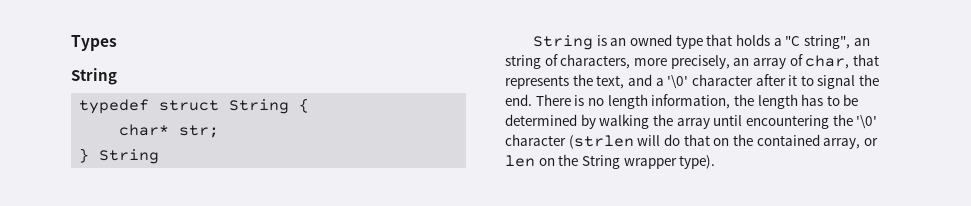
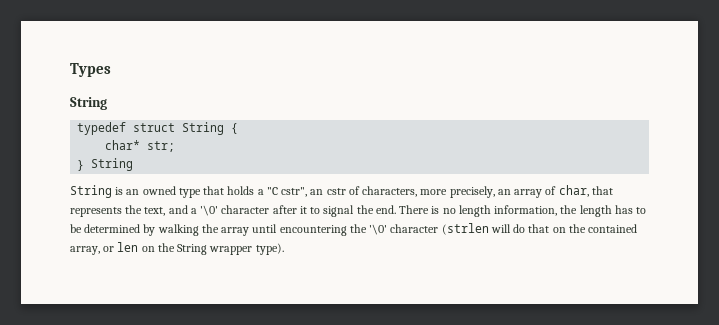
- String is an owned type that holds a "C string", an string of characters, more precisely, an array of char, that represents the text, and a '\0' character after it to signal the end.
+ String is an owned type that holds a "C cstr", an cstr of characters, more precisely, an array of char, that represents the text, and a '\0' character after it to signal the end.

